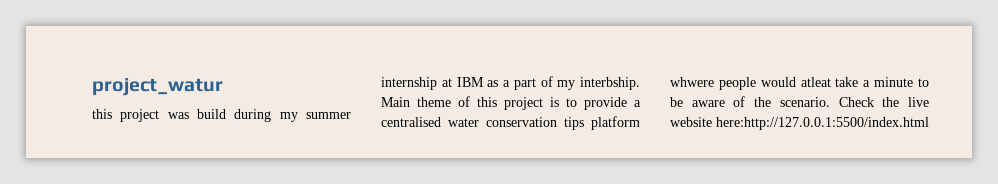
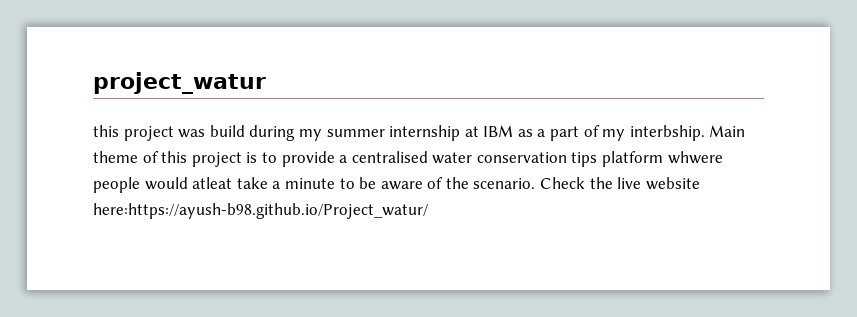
- Check the live website here:http://127.0.0.1:5500/index.html
+ Check the live website here:https://ayush-b98.github.io/Project_watur/

